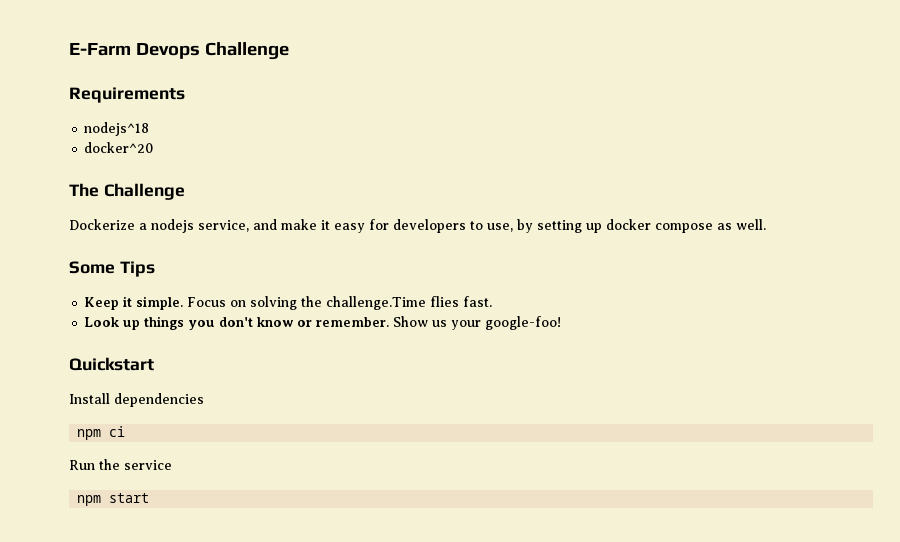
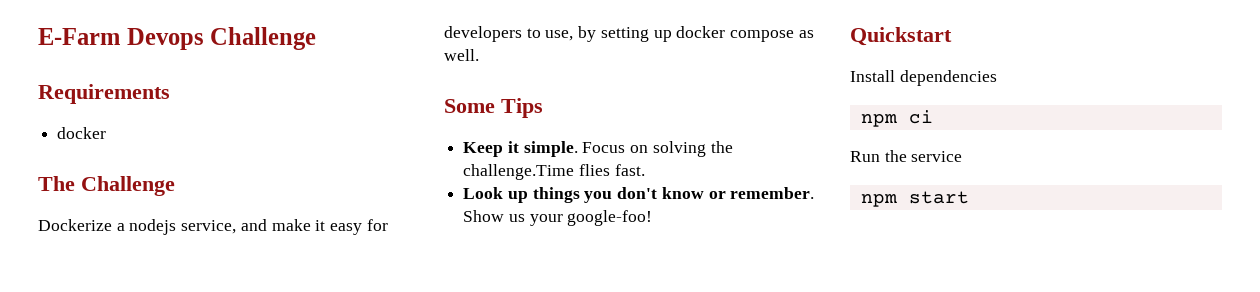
  Requirements
- nodejs^18
- docker^20
+ docker

